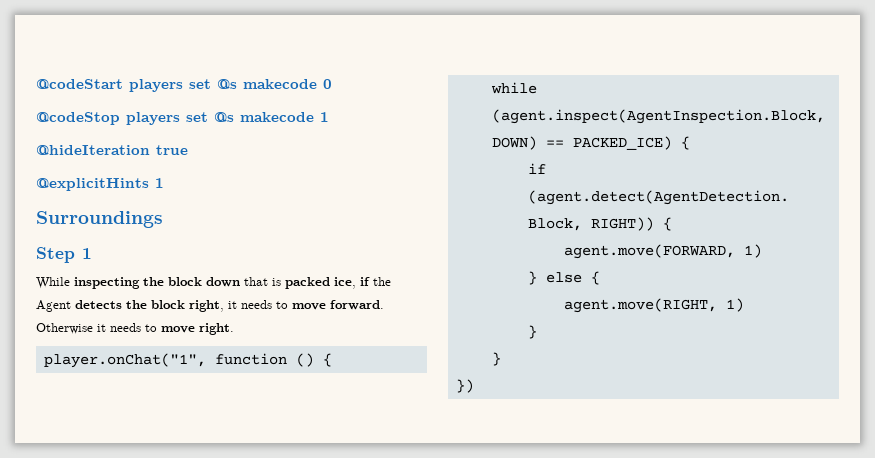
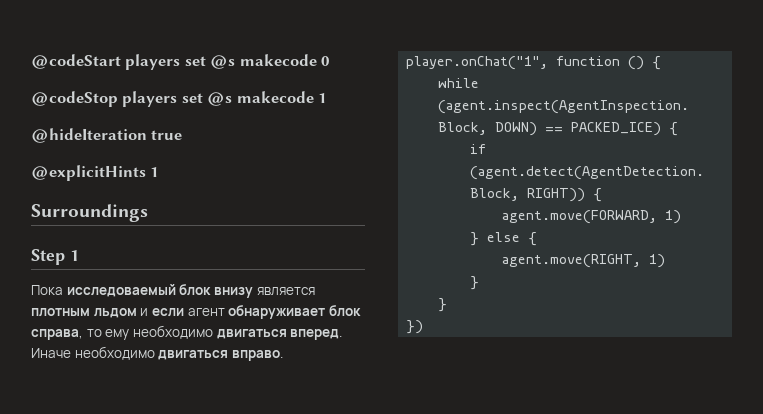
- While inspecting the block down that is packed ice, if the Agent detects the block right, it needs to move forward. Otherwise it needs to move right.
+ Пока исследоваемый блок внизу является плотным льдом и если агент обнаруживает блок справа, то ему необходимо двигаться вперед. Иначе необходимо двигаться вправо.

